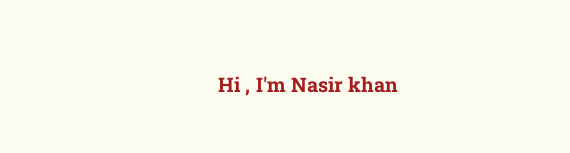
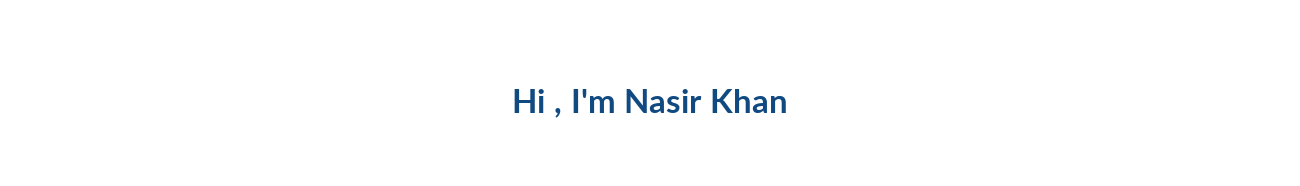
- Hi , I'm Nasir khan
+ Hi , I'm Nasir Khan

